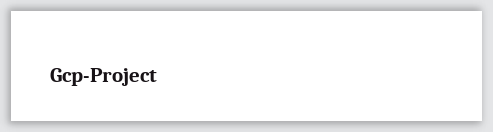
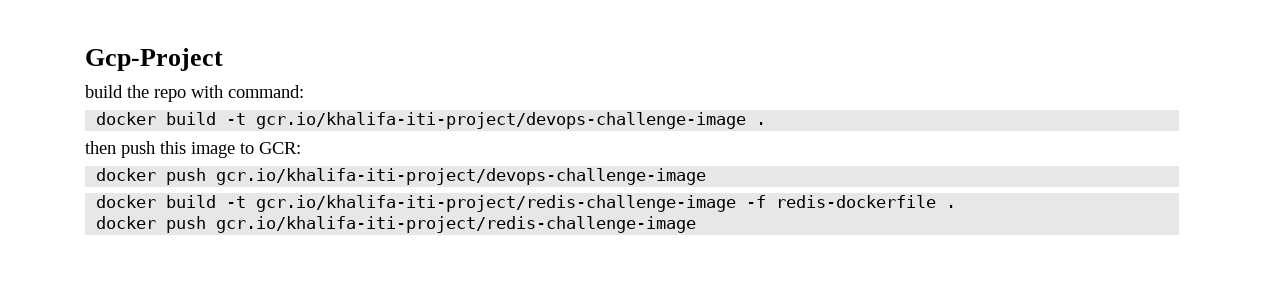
+ build the repo with command:
+ docker build -t gcr.io/khalifa-iti-project/devops-challenge-image .
+ then push this image to GCR:
+ docker push gcr.io/khalifa-iti-project/devops-challenge-image
+ docker build -t gcr.io/khalifa-iti-project/redis-challenge-image -f redis-dockerfile .
+ docker push gcr.io/khalifa-iti-project/redis-challenge-image

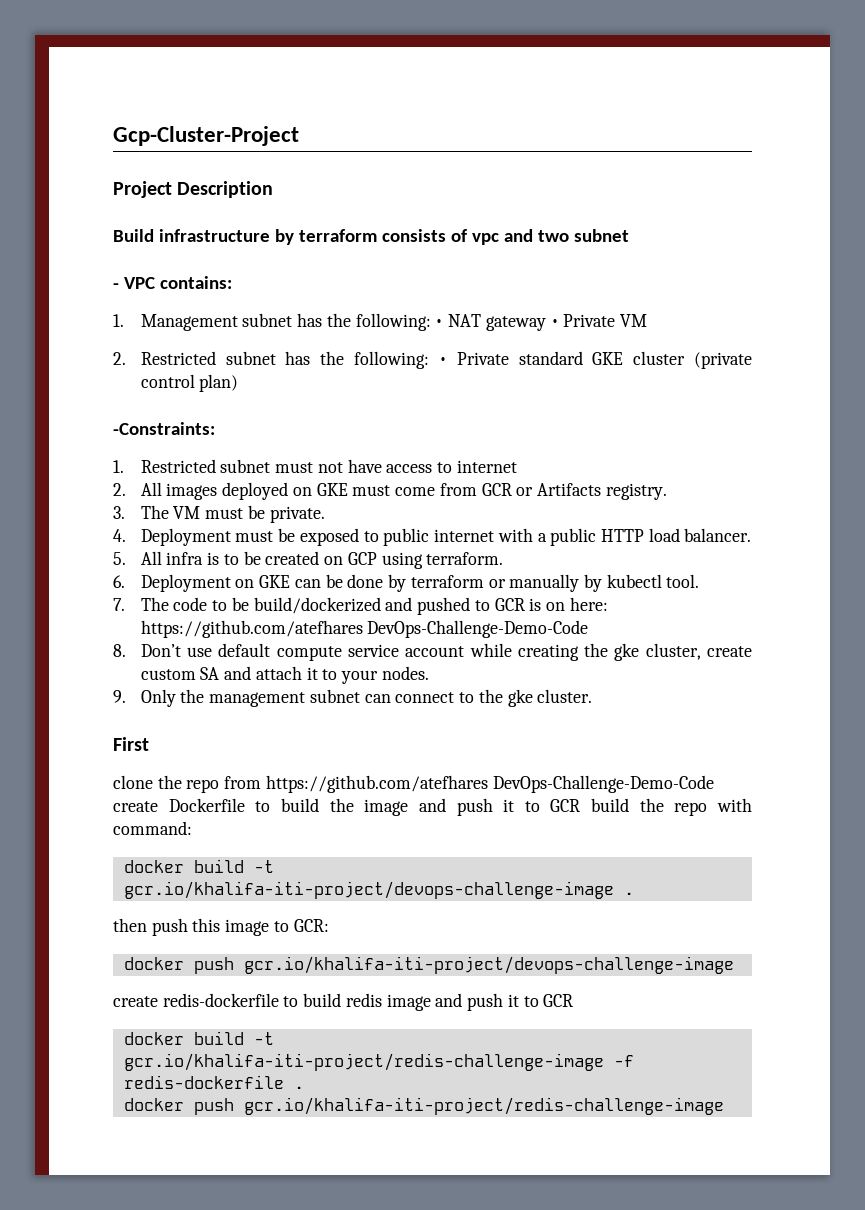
- Gcp-Project
- build the repo with command:
+ Gcp-Cluster-Project
+ Project Description
+ Build infrastructure by terraform consists of vpc and two subnet
+ - VPC contains:
+ 1. Management subnet has the following: • NAT gateway • Private VM
+ 2. Restricted subnet has the following: • Private standard GKE cluster (private control plan)
+ -Constraints:
+ 1. Restricted subnet must not have access to internet
+ 2. All images deployed on GKE must come from GCR or Artifacts registry.
+ 3. The VM must be private.
+ 4. Deployment must be exposed to public internet with a public HTTP load balancer.
+ 5. All infra is to be created on GCP using terraform.
+ 6. Deployment on GKE can be done by terraform or manually by kubectl tool.
+ 7. The code to be build/dockerized and pushed to GCR is on here: https://github.com/atefhares DevOps-Challenge-Demo-Code
+ 8. Don’t use default compute service account while creating the gke cluster, create custom SA and attach it to your nodes.
+ 9. Only the management subnet can connect to the gke cluster.
+ First
+ clone the repo from https://github.com/atefhares DevOps-Challenge-Demo-Code create Dockerfile to build the image and push it to GCR build the repo with command:
+ create redis-dockerfile to build redis image and push it to GCR

